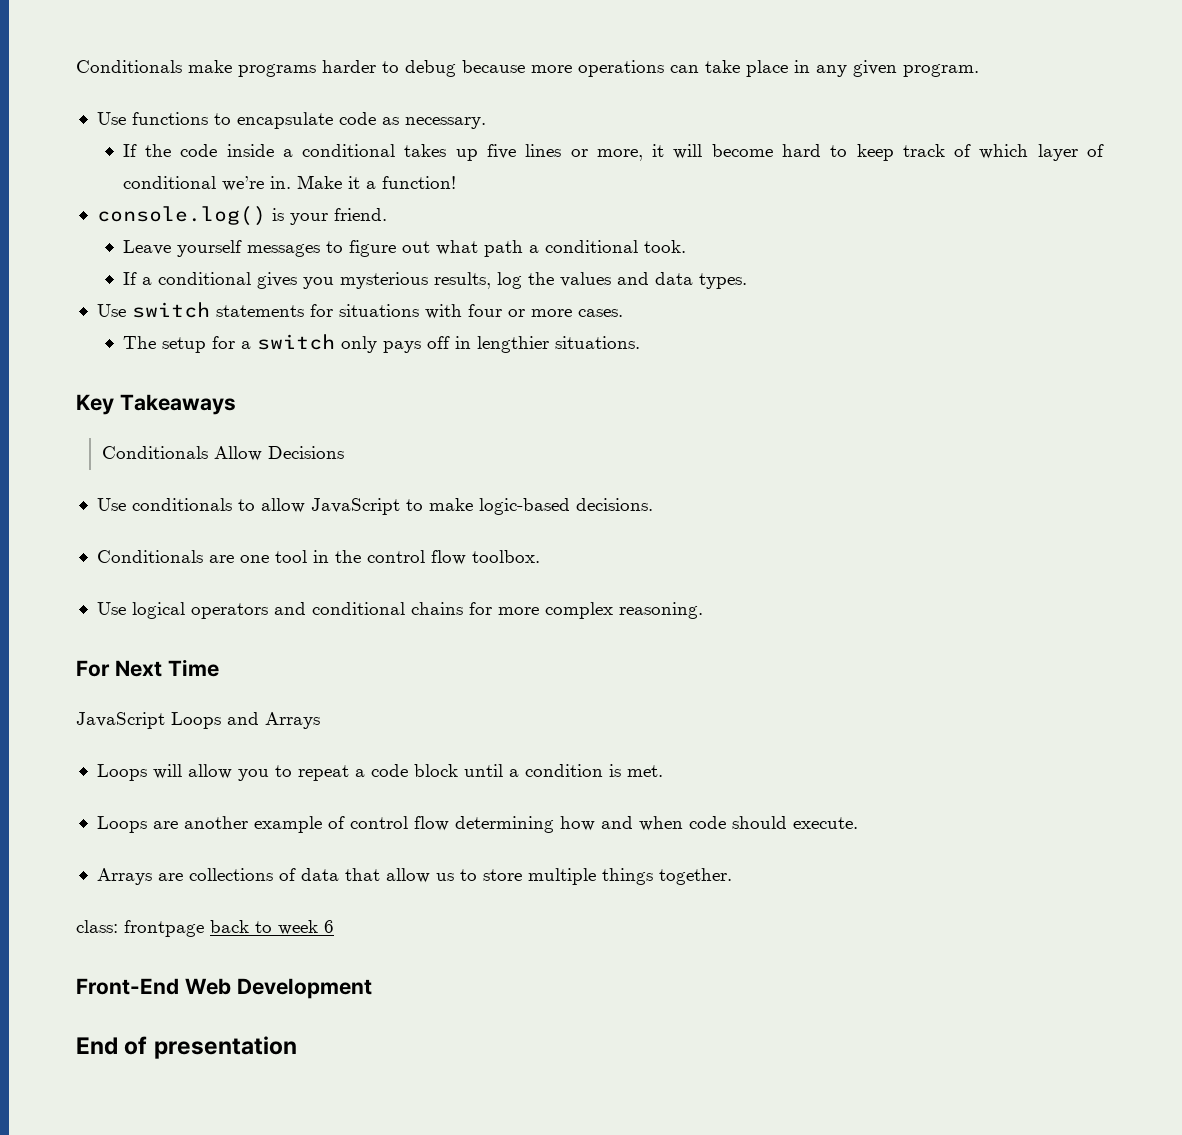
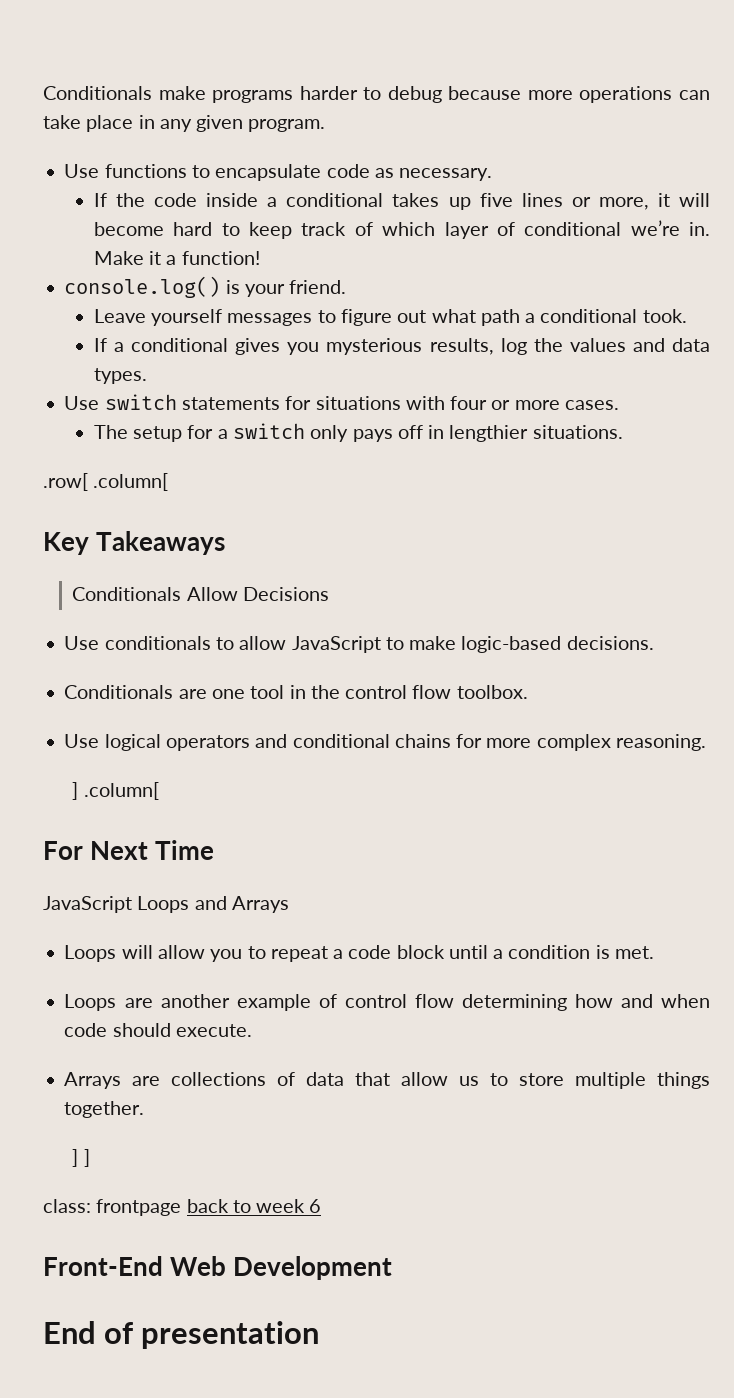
+ .row[ .column[
+ ] .column[
+ ] ]

